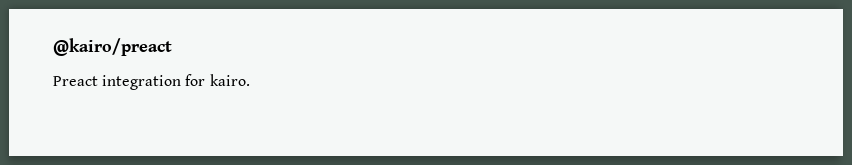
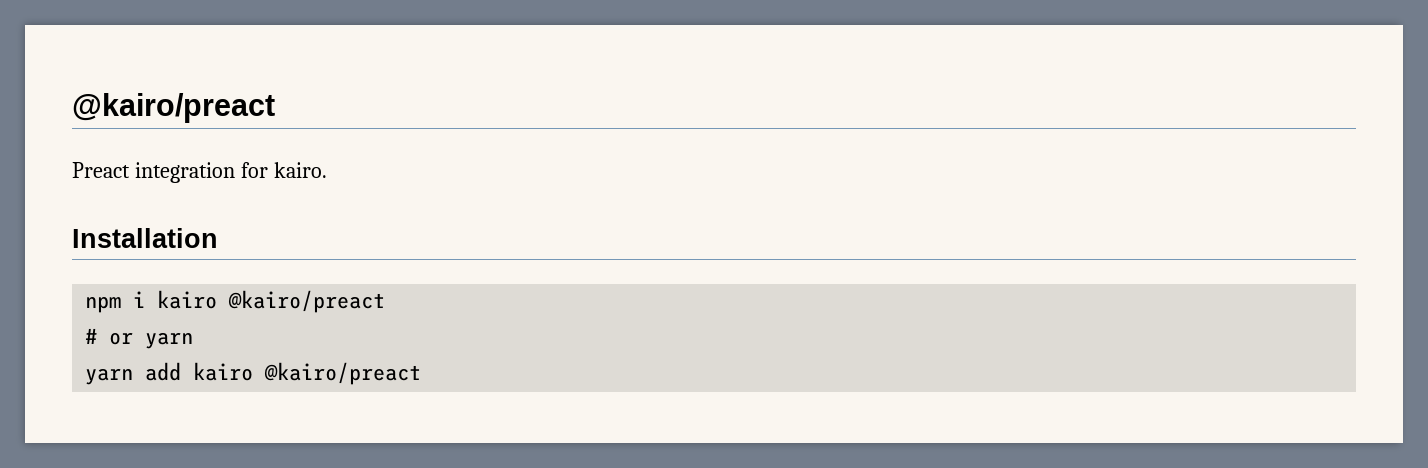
+ Installation
+ npm i kairo @kairo/preact
+ # or yarn
+ yarn add kairo @kairo/preact

